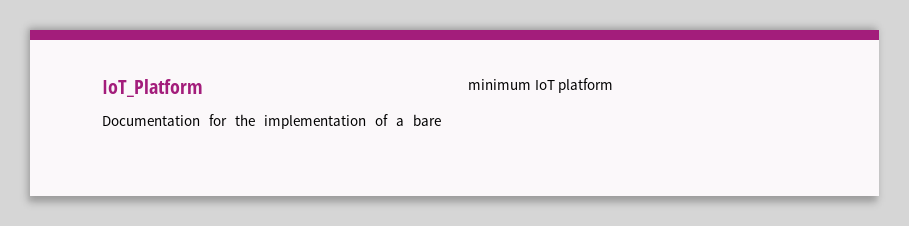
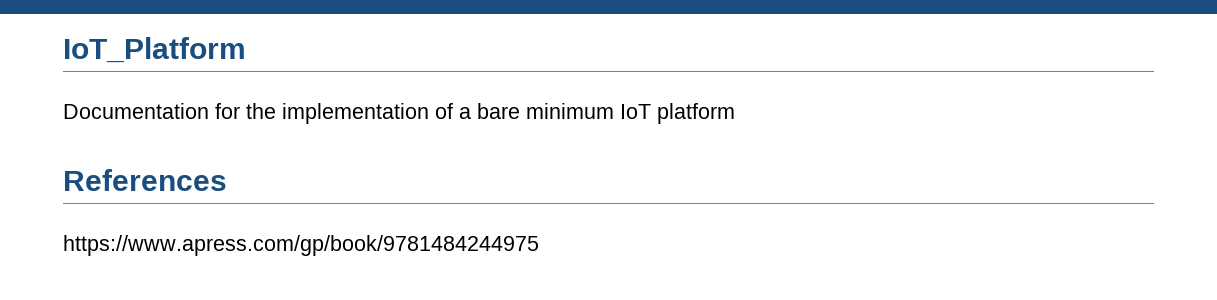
+ References
+ https://www.apress.com/gp/book/9781484244975

